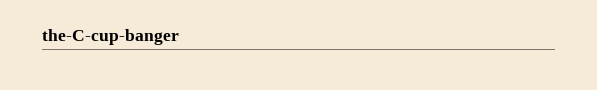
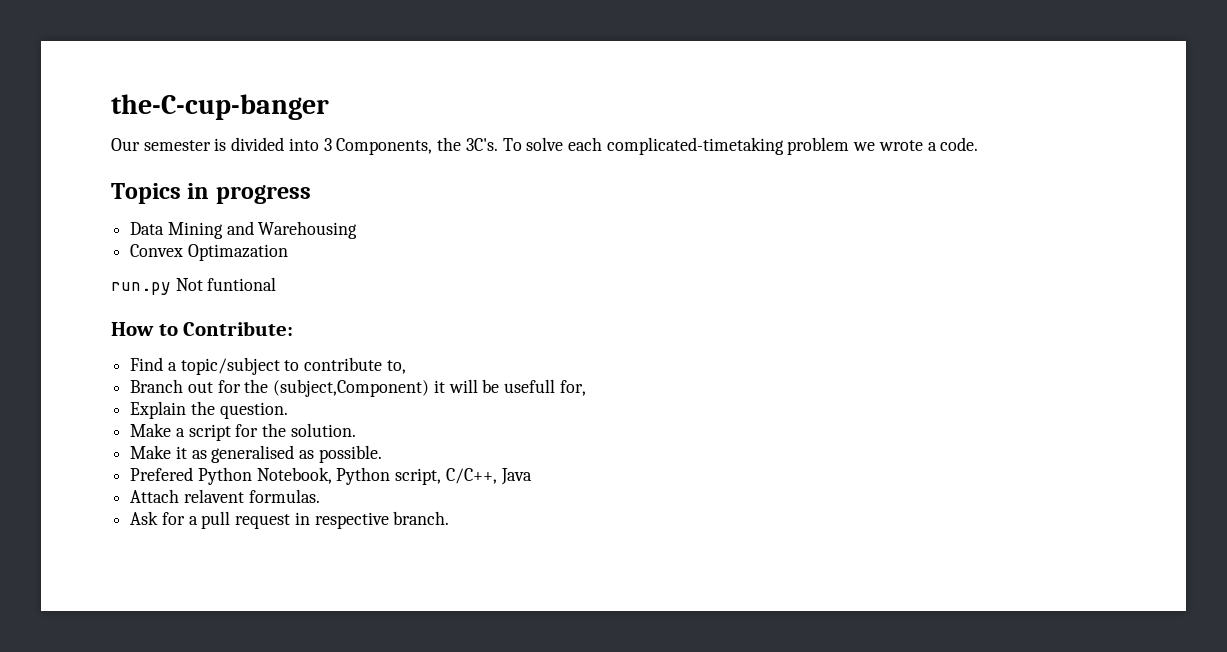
+ Our semester is divided into 3 Components, the 3C's. To solve each complicated-timetaking problem we wrote a code.
+ Topics in progress
+ Data Mining and Warehousing
+ Convex Optimazation
+ run.py Not funtional
+ How to Contribute:
+ Find a topic/subject to contribute to,
+ Branch out for the (subject,Component) it will be usefull for,
+ Explain the question.
+ Make a script for the solution.
+ Make it as generalised as possible.
+ Prefered Python Notebook, Python script, C/C++, Java
+ Attach relavent formulas.
+ Ask for a pull request in respective branch.

